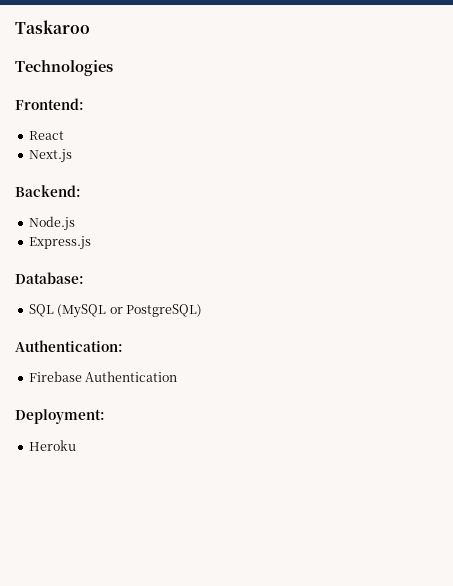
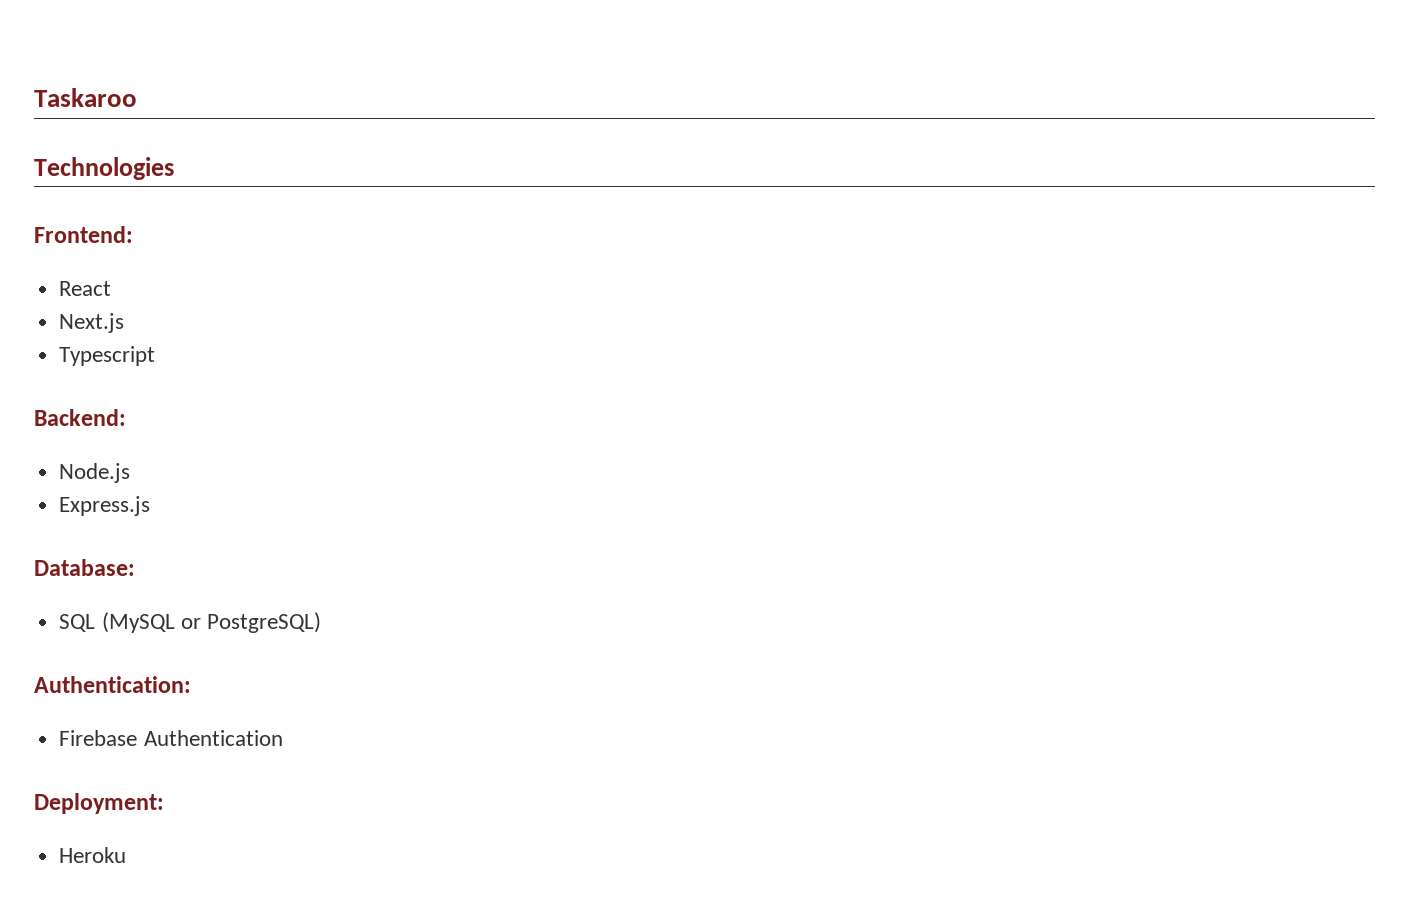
+ Typescript

